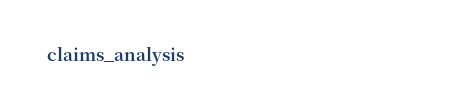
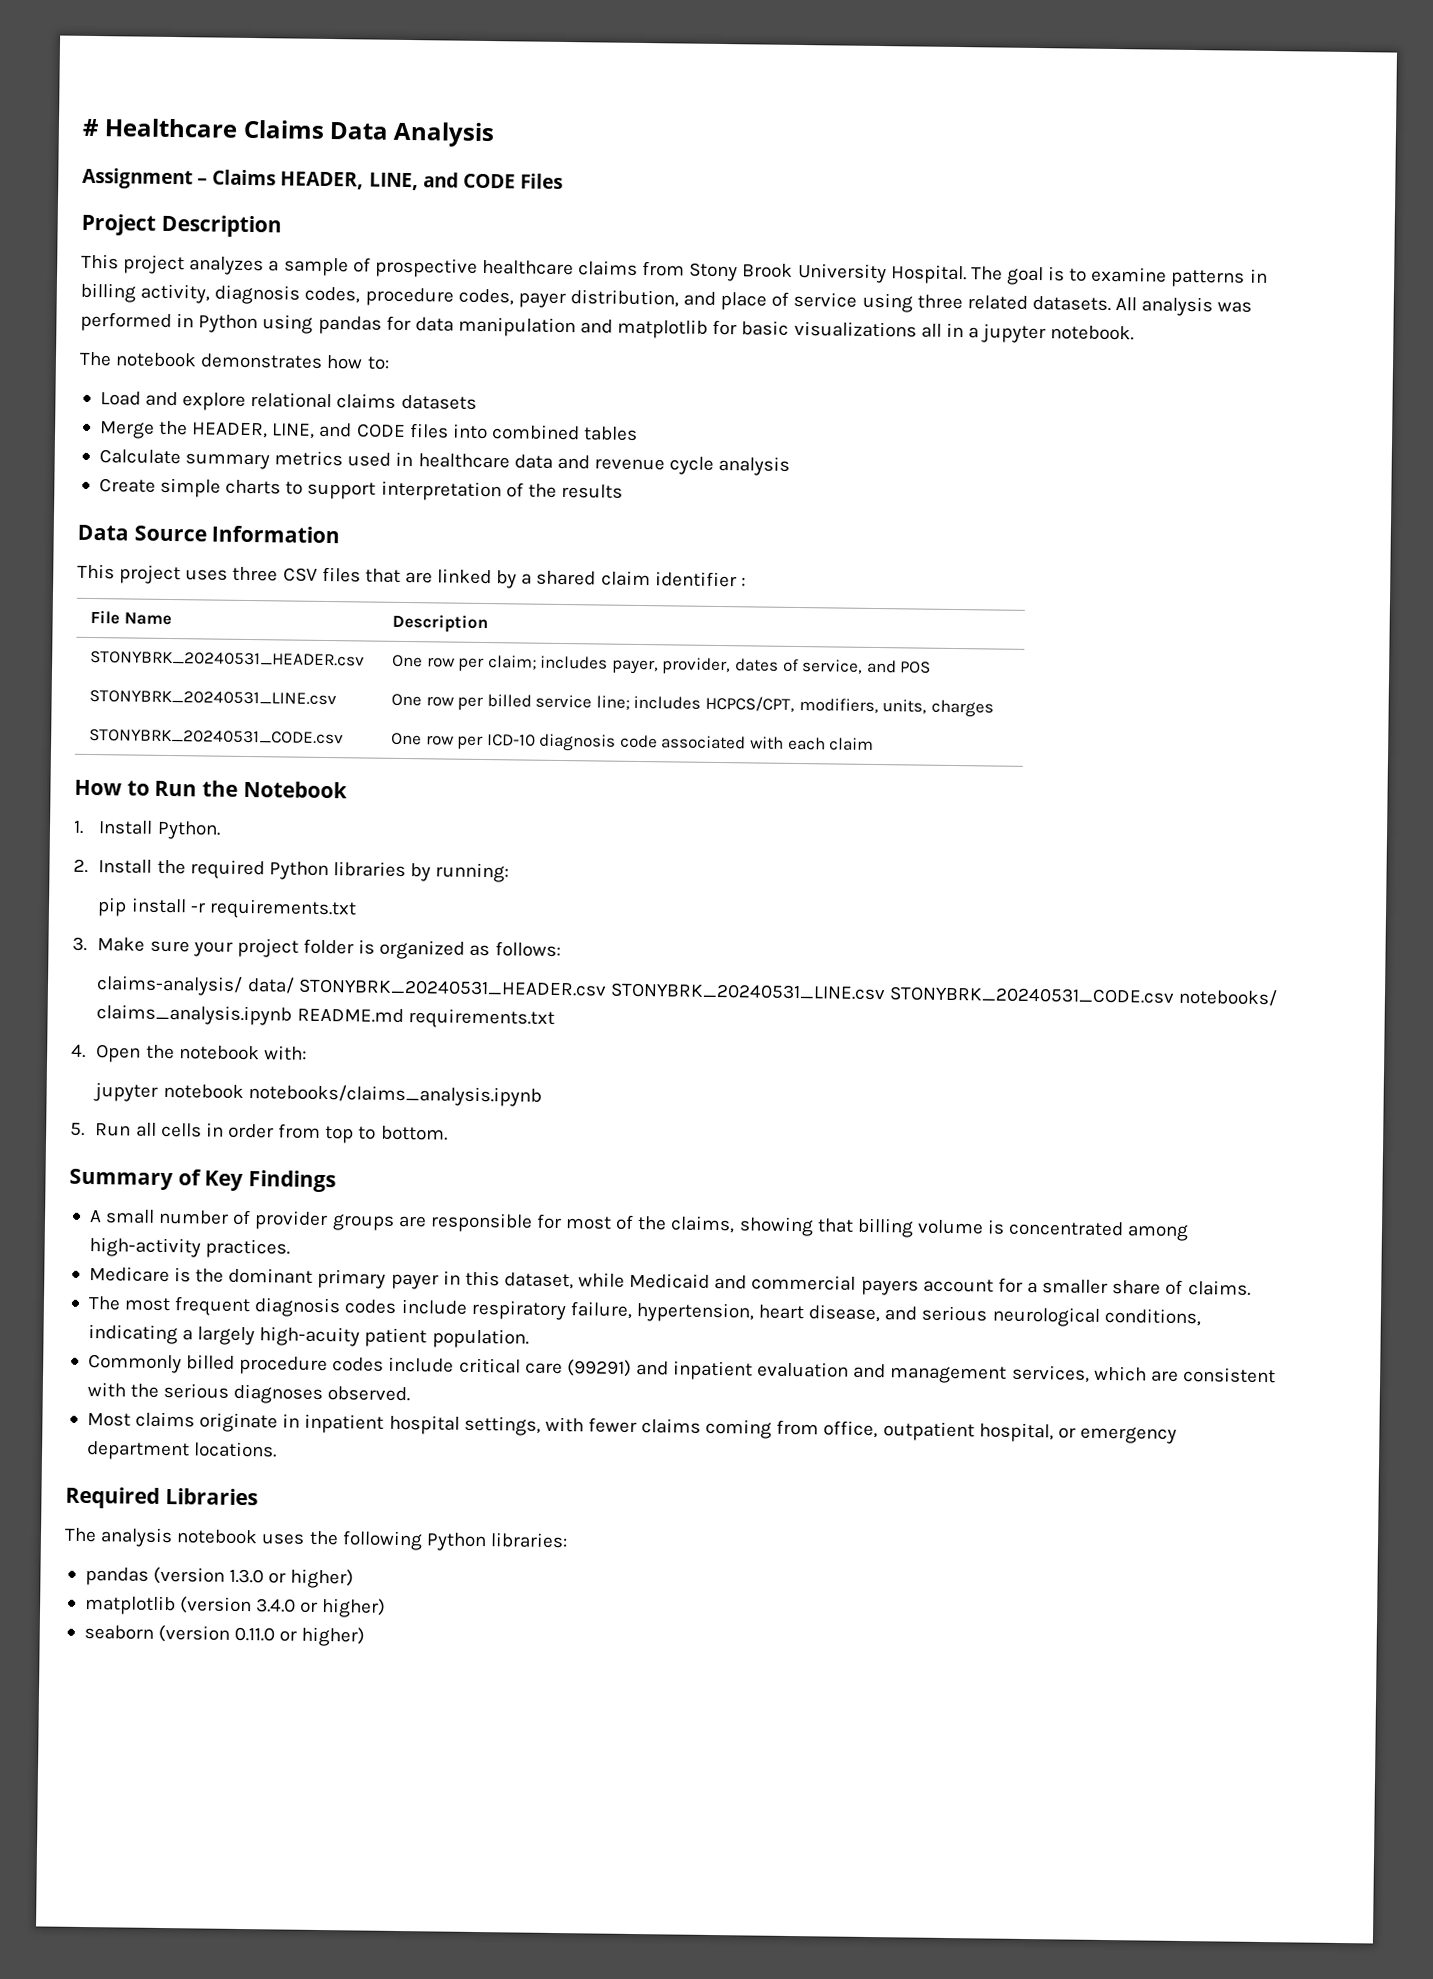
- claims_analysis
+ # Healthcare Claims Data Analysis
+ Assignment – Claims HEADER, LINE, and CODE Files
+ Project Description
+ This project analyzes a sample of prospective healthcare claims from Stony Brook University Hospital. The goal is to examine patterns in billing activity, diagnosis codes, procedure codes, payer distribution, and place of service using three related datasets. All analysis was performed in Python using pandas for data manipulation and matplotlib for basic visualizations all in a jupyter notebook.
+ The notebook demonstrates how to:
+ Load and explore relational claims datasets
+ Merge the HEADER, LINE, and CODE files into combined tables
+ Calculate summary metrics used in healthcare data and revenue cycle analysis
+ Create simple charts to support interpretation of the results
+ Data Source Information
+ This project uses three CSV files that are linked by a shared claim identifier :
+ File Name | Description
+ STONYBRK_20240531_HEADER.csv | One row per claim; includes payer, provider, dates of service, and POS
+ STONYBRK_20240531_LINE.csv | One row per billed service line; includes HCPCS/CPT, modifiers, units, charges
+ STONYBRK_20240531_CODE.csv | One row per ICD-10 diagnosis code associated with each claim
+ How to Run the Notebook
+ 1. Install Python.
+ 2. Install the required Python libraries by running:
+ pip install -r requirements.txt
+ 3. Make sure your project folder is organized as follows:
+ claims-analysis/ data/ STONYBRK_20240531_HEADER.csv STONYBRK_20240531_LINE.csv STONYBRK_20240531_CODE.csv notebooks/ claims_analysis.ipynb README.md requirements.txt
+ 4. Open the notebook with:
+ jupyter notebook notebooks/claims_analysis.ipynb
+ 5. Run all cells in order from top to bottom.
+ Summary of Key Findings
+ A small number of provider groups are responsible for most of the claims, showing that billing volume is concentrated among high-activity practices.
+ Medicare is the dominant primary payer in this dataset, while Medicaid and commercial payers account for a smaller share of claims.
+ The most frequent diagnosis codes include respiratory failure, hypertension, heart disease, and serious neurological conditions, indicating a largely high-acuity patient population.
+ Commonly billed procedure codes include critical care (99291) and inpatient evaluation and management services, which are consistent with the serious diagnoses observed.
+ Most claims originate in inpatient hospital settings, with fewer claims coming from office, outpatient hospital, or emergency department locations.
+ Required Libraries
+ The analysis notebook uses the following Python libraries:
+ pandas (version 1.3.0 or higher)
+ matplotlib (version 3.4.0 or higher)
+ seaborn (version 0.11.0 or higher)

